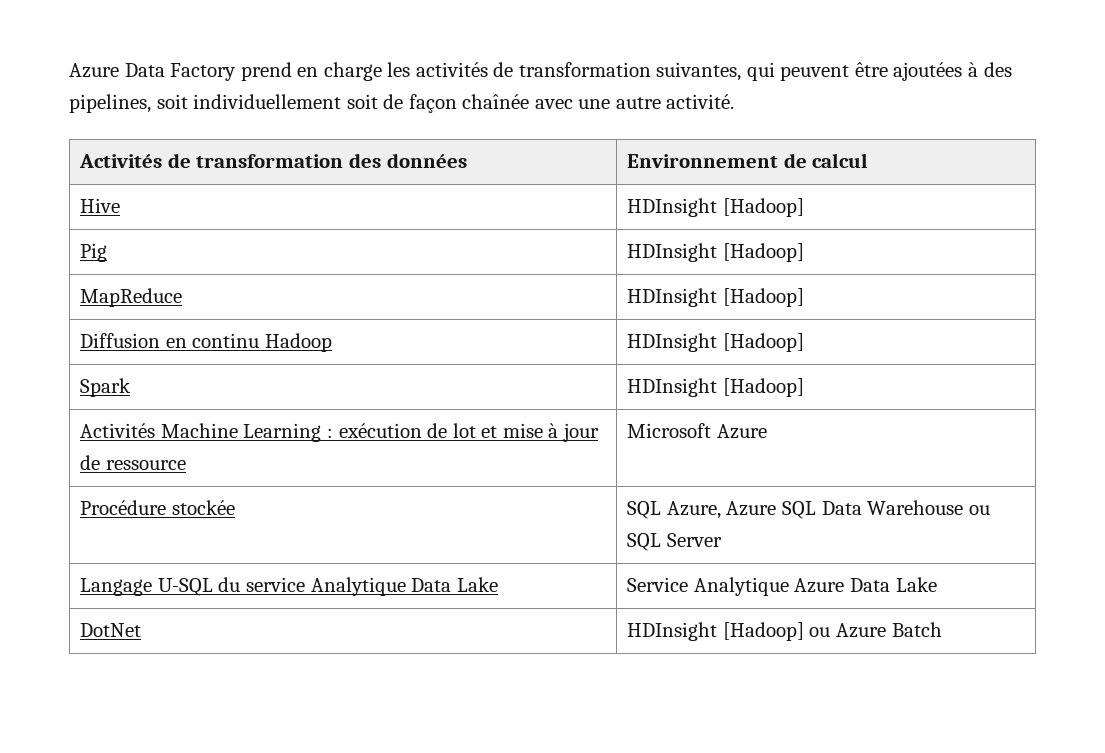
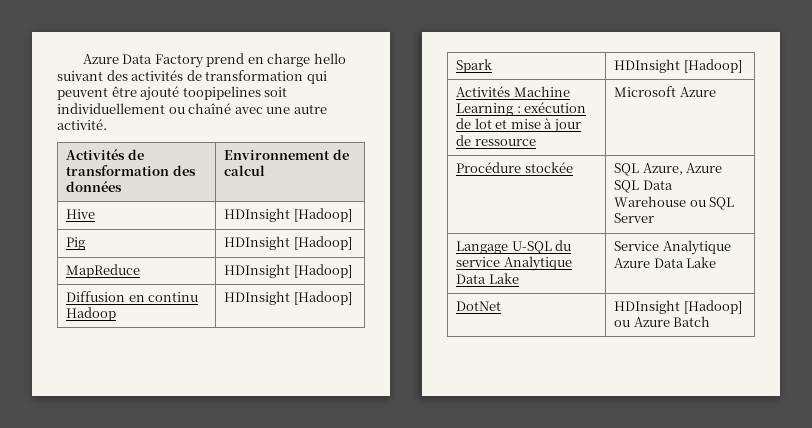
- Azure Data Factory prend en charge les activités de transformation suivantes, qui peuvent être ajoutées à des pipelines, soit individuellement soit de façon chaînée avec une autre activité.
+ Azure Data Factory prend en charge hello suivant des activités de transformation qui peuvent être ajouté toopipelines soit individuellement ou chaîné avec une autre activité.

